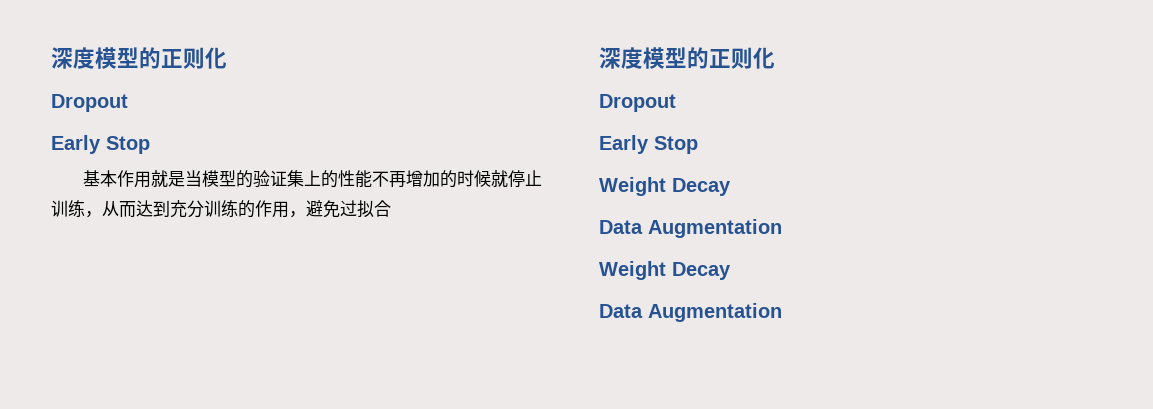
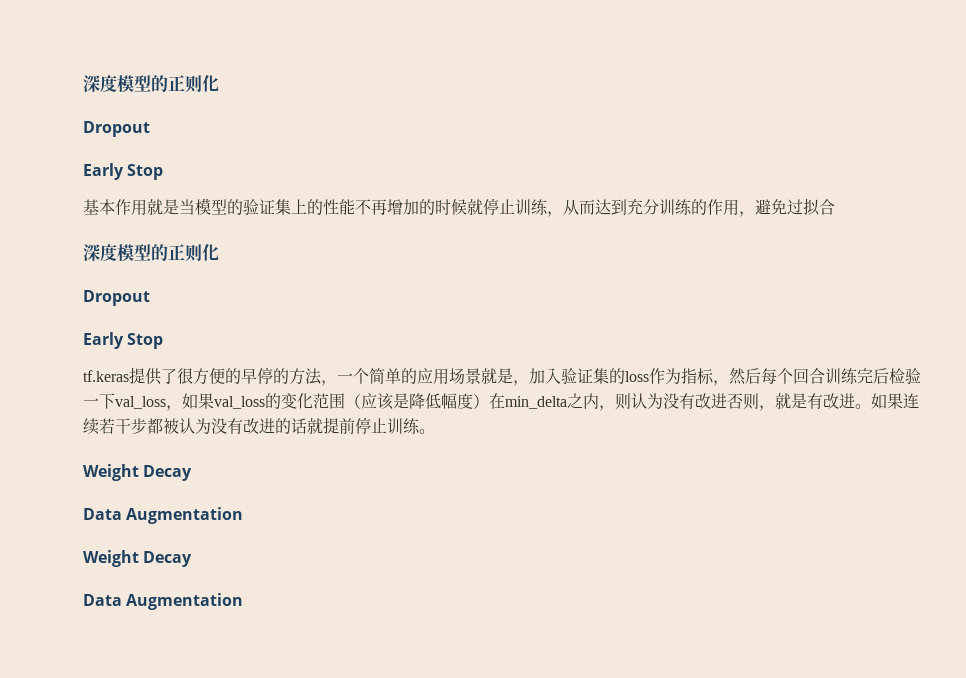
+ tf.keras提供了很方便的早停的方法，一个简单的应用场景就是，加入验证集的loss作为指标，然后每个回合训练完后检验一下val_loss，如果val_loss的变化范围（应该是降低幅度）在min_delta之内，则认为没有改进否则，就是有改进。如果连续若干步都被认为没有改进的话就提前停止训练。

